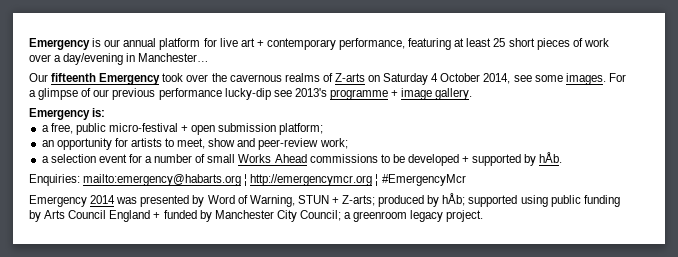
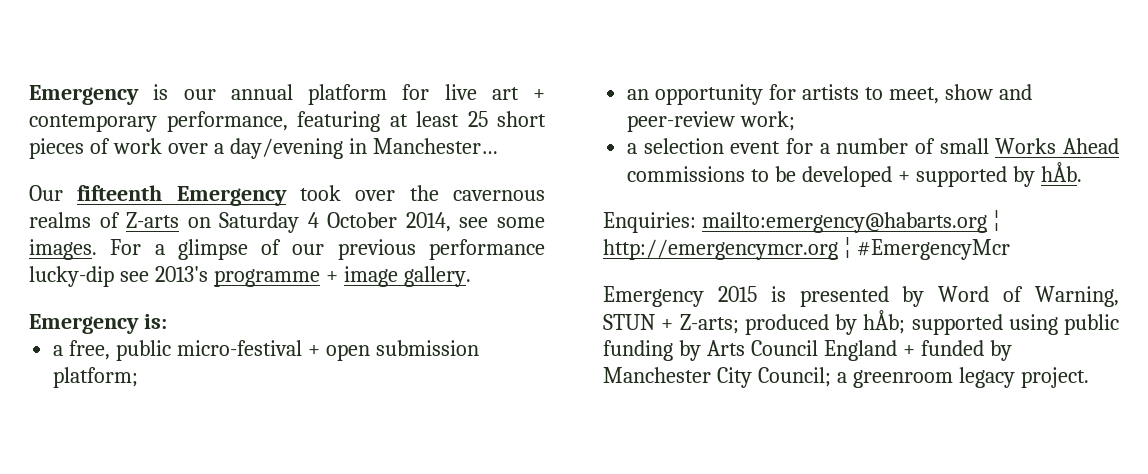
- Emergency 2014 was presented by Word of Warning, STUN + Z-arts; produced by hÅb; supported using public funding by Arts Council England + funded by Manchester City Council; a greenroom legacy project.
+ Emergency 2015 is presented by Word of Warning, STUN + Z-arts; produced by hÅb; supported using public funding by Arts Council England + funded by Manchester City Council; a greenroom legacy project.

